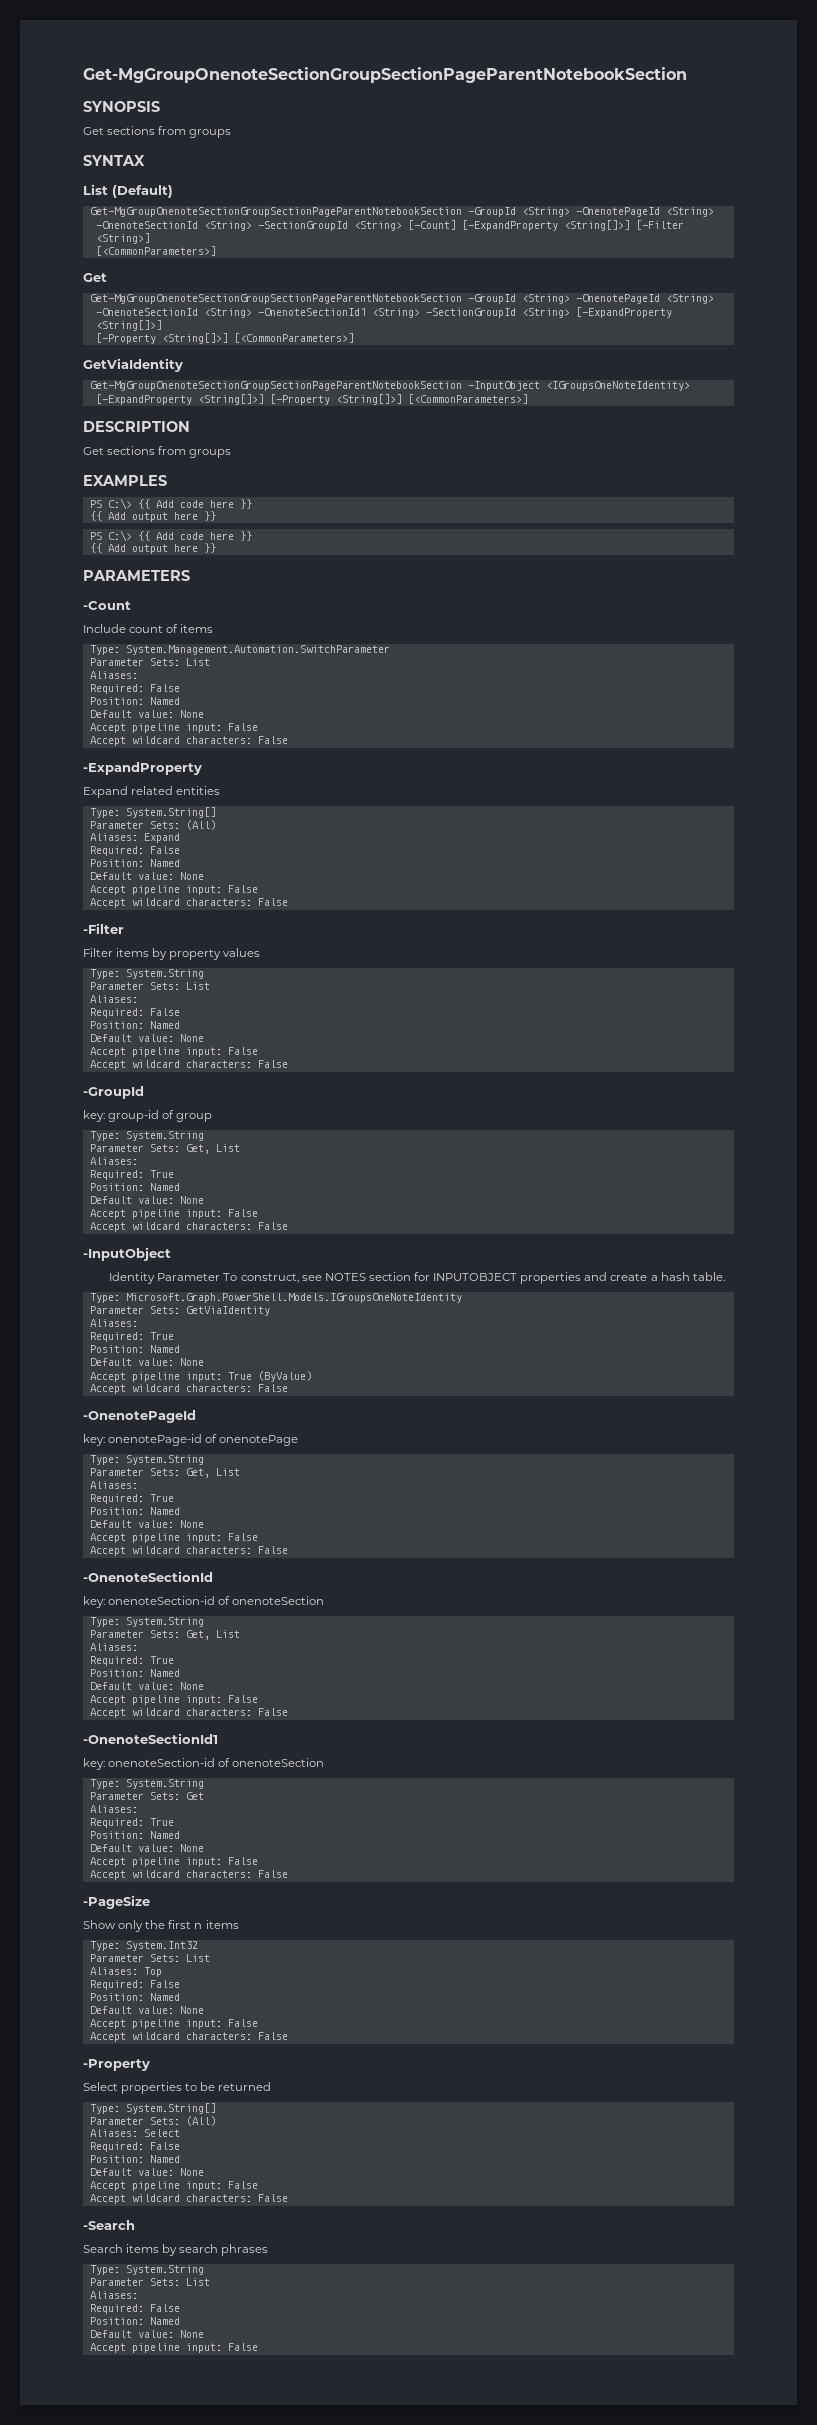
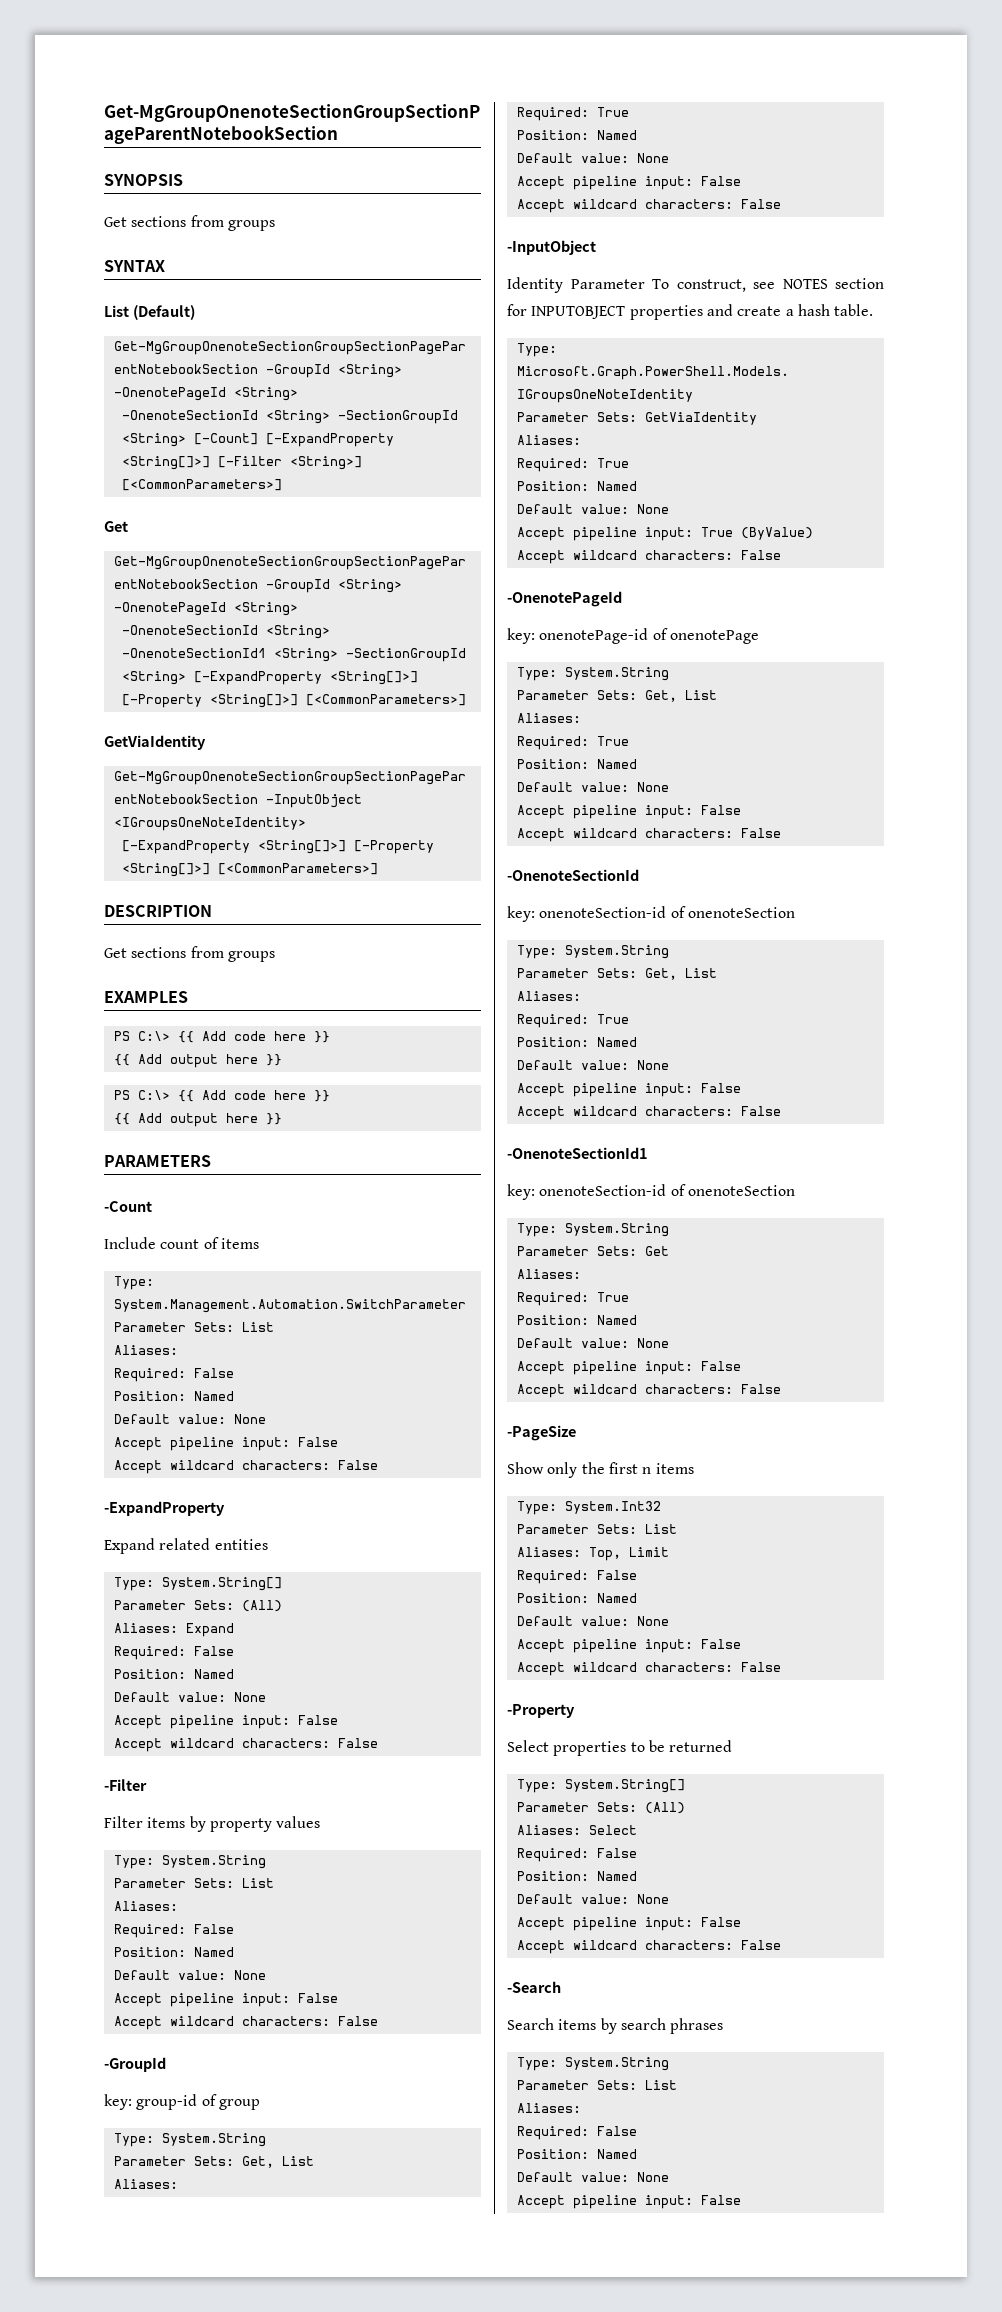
- Aliases: Top
+ Aliases: Top, Limit

